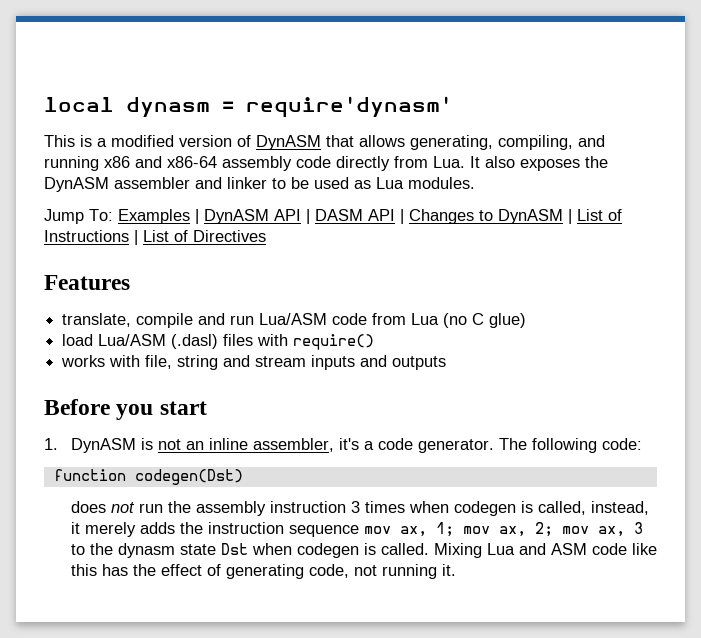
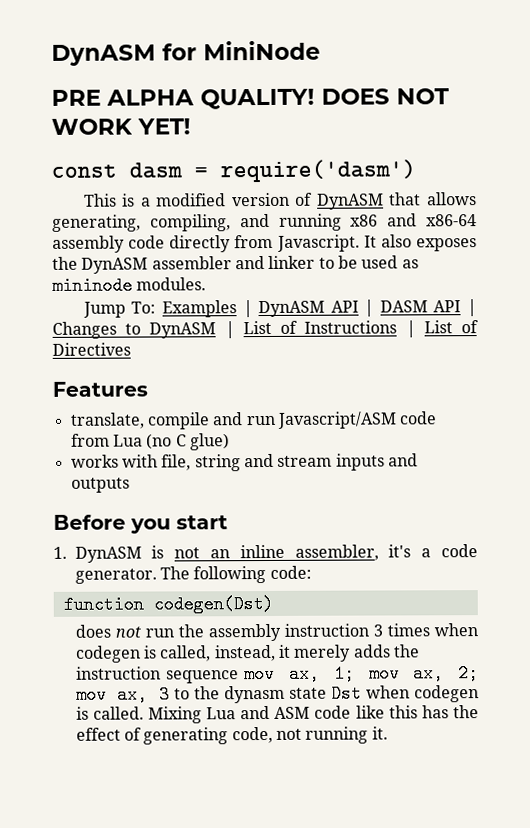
- local dynasm = require'dynasm'
+ DynASM for MiniNode
+ PRE ALPHA QUALITY! DOES NOT WORK YET!
+ const dasm = require('dasm')
- This is a modified version of DynASM that allows generating, compiling, and running x86 and x86-64 assembly code directly from Lua. It also exposes the DynASM assembler and linker to be used as Lua modules.
+ This is a modified version of DynASM that allows generating, compiling, and running x86 and x86-64 assembly code directly from Javascript. It also exposes the DynASM assembler and linker to be used as mininode modules.
- translate, compile and run Lua/ASM code from Lua (no C glue)
+ translate, compile and run Javascript/ASM code from Lua (no C glue)
- load Lua/ASM (.dasl) files with require()

